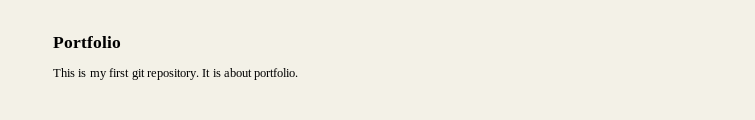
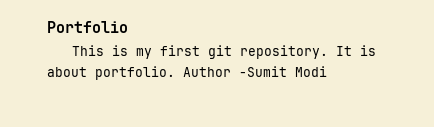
+ Author -Sumit Modi

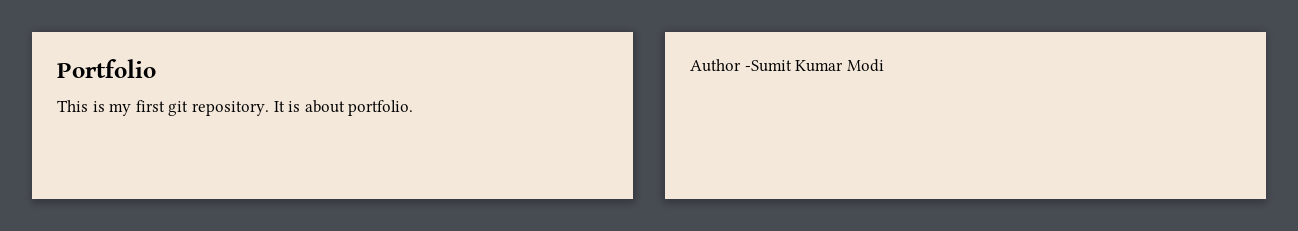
- It is about portfolio. Author -Sumit Modi
+ It is about portfolio.
+ Author -Sumit Kumar Modi

